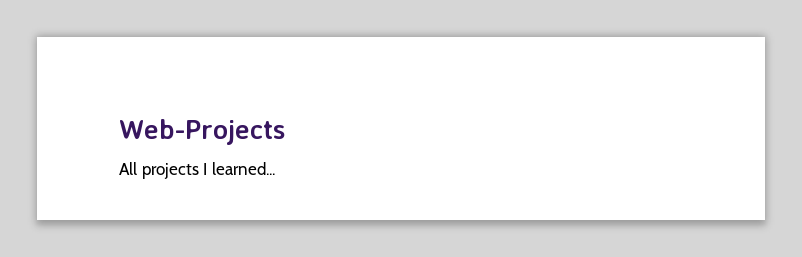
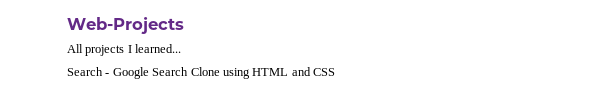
+ Search - Google Search Clone using HTML and CSS

